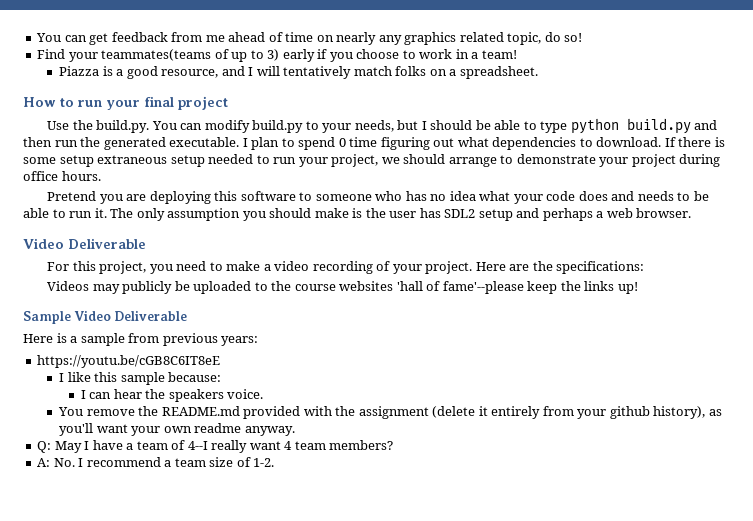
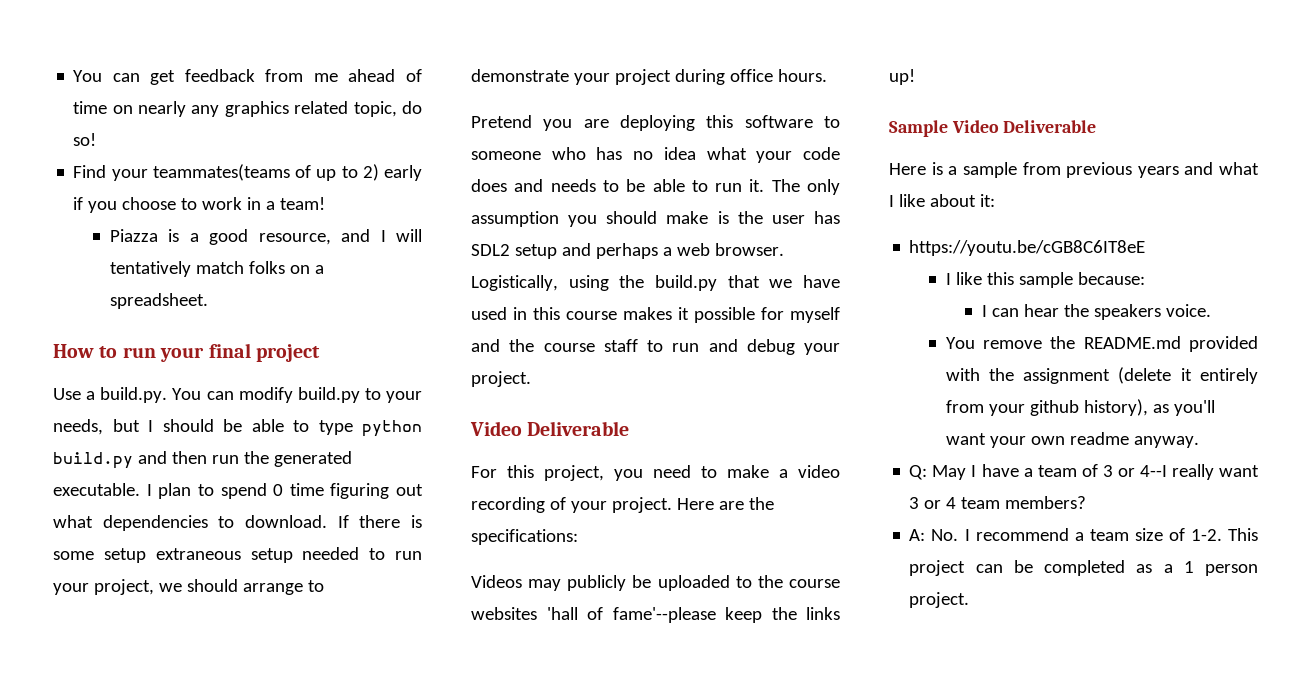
- Find your teammates(teams of up to 3) early if you choose to work in a team!
+ Find your teammates(teams of up to 2) early if you choose to work in a team!
- Use the build.py. You can modify build.py to your needs, but I should be able to type python build.py and then run the generated executable.
+ Use a build.py. You can modify build.py to your needs, but I should be able to type python build.py and then run the generated executable.
+ Logistically, using the build.py that we have used in this course makes it possible for myself and the course staff to run and debug your project.
- Here is a sample from previous years:
+ Here is a sample from previous years and what I like about it:
- Q: May I have a team of 4--I really want 4 team members?
+ Q: May I have a team of 3 or 4--I really want 3 or 4 team members?
+ This project can be completed as a 1 person project.

